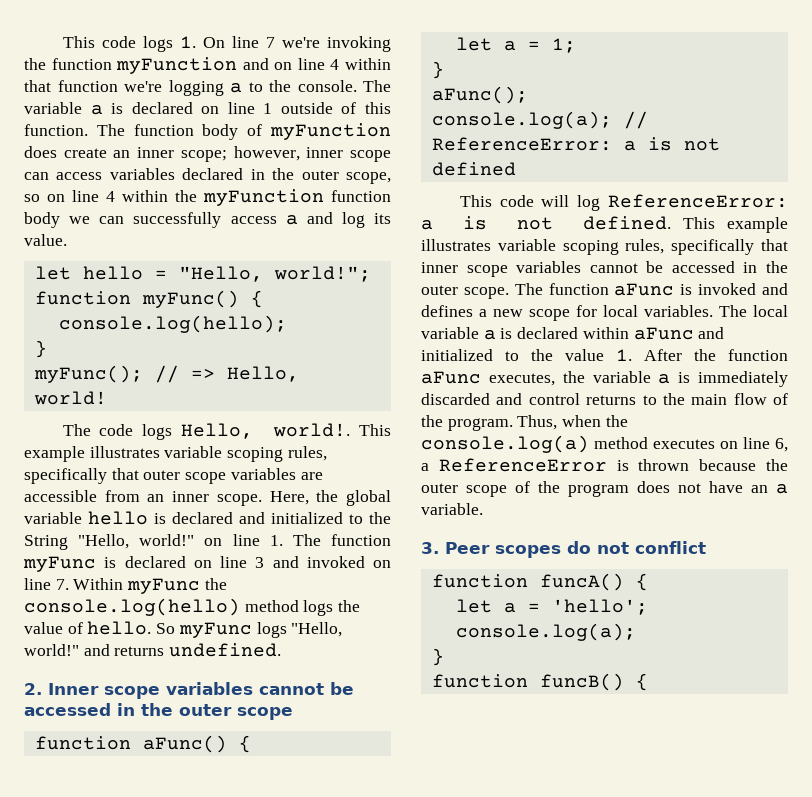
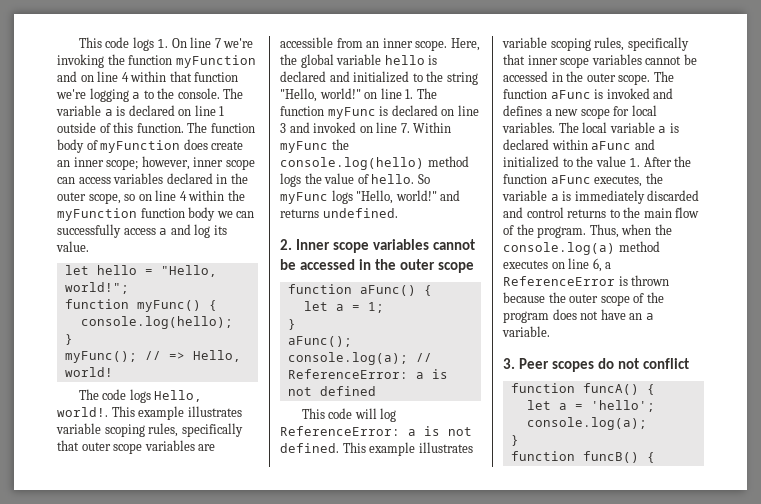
- Here, the global variable hello is declared and initialized to the String "Hello, world!" on line 1. The function myFunc is declared on line 3 and invoked on line 7. Within myFunc the console.log(hello) method logs the value of hello.
+ Here, the global variable hello is declared and initialized to the string "Hello, world!" on line 1. The function myFunc is declared on line 3 and invoked on line 7. Within myFunc the console.log(hello) method logs the value of hello.

